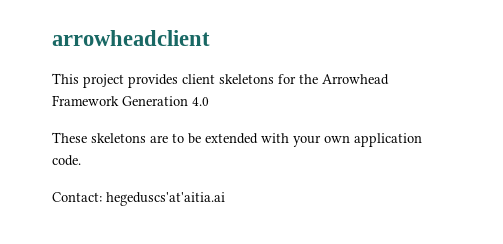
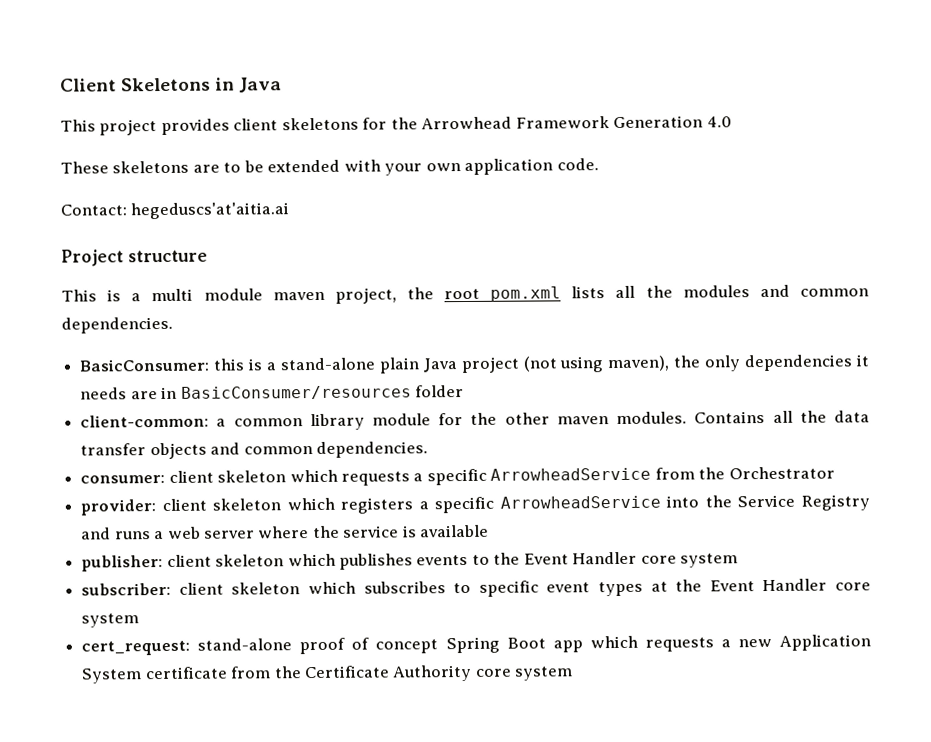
- arrowheadclient
+ Client Skeletons in Java
+ Project structure
+ This is a multi module maven project, the root pom.xml lists all the modules and common dependencies.
+ BasicConsumer: this is a stand-alone plain Java project (not using maven), the only dependencies it needs are in BasicConsumer/resources folder
+ client-common: a common library module for the other maven modules. Contains all the data transfer objects and common dependencies.
+ consumer: client skeleton which requests a specific ArrowheadService from the Orchestrator
+ provider: client skeleton which registers a specific ArrowheadService into the Service Registry and runs a web server where the service is available
+ publisher: client skeleton which publishes events to the Event Handler core system
+ subscriber: client skeleton which subscribes to specific event types at the Event Handler core system
+ cert_request: stand-alone proof of concept Spring Boot app which requests a new Application System certificate from the Certificate Authority core system

